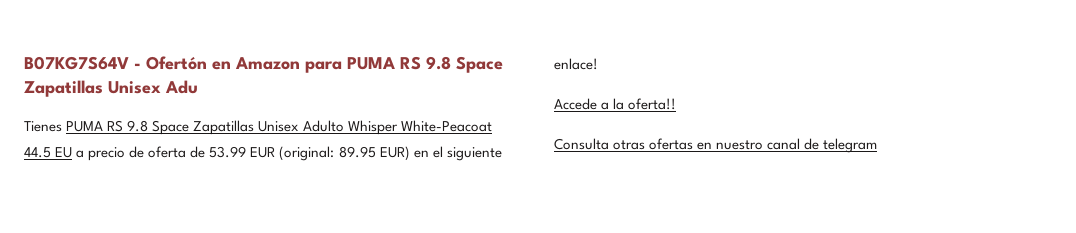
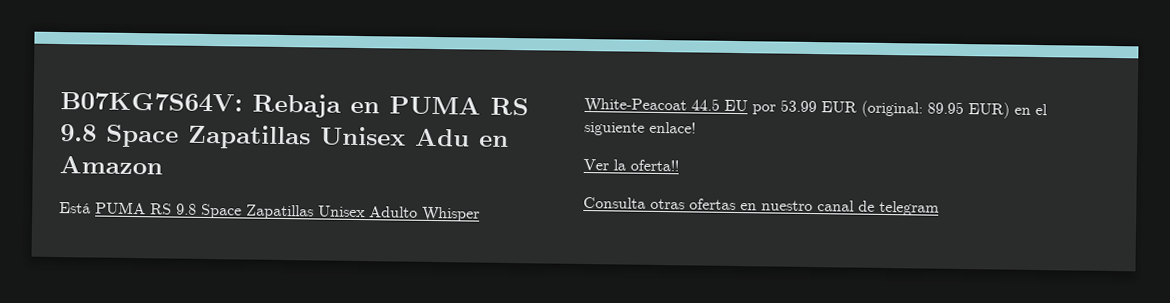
- B07KG7S64V - Ofertón en Amazon para PUMA RS 9.8 Space Zapatillas Unisex Adu
- Tienes PUMA RS 9.8 Space Zapatillas Unisex Adulto Whisper White-Peacoat 44.5 EU a precio de oferta de 53.99 EUR (original: 89.95 EUR) en el siguiente enlace!
+ B07KG7S64V: Rebaja en PUMA RS 9.8 Space Zapatillas Unisex Adu en Amazon
+ Está PUMA RS 9.8 Space Zapatillas Unisex Adulto Whisper White-Peacoat 44.5 EU por 53.99 EUR (original: 89.95 EUR) en el siguiente enlace!
- Accede a la oferta!!
+ Ver la oferta!!

